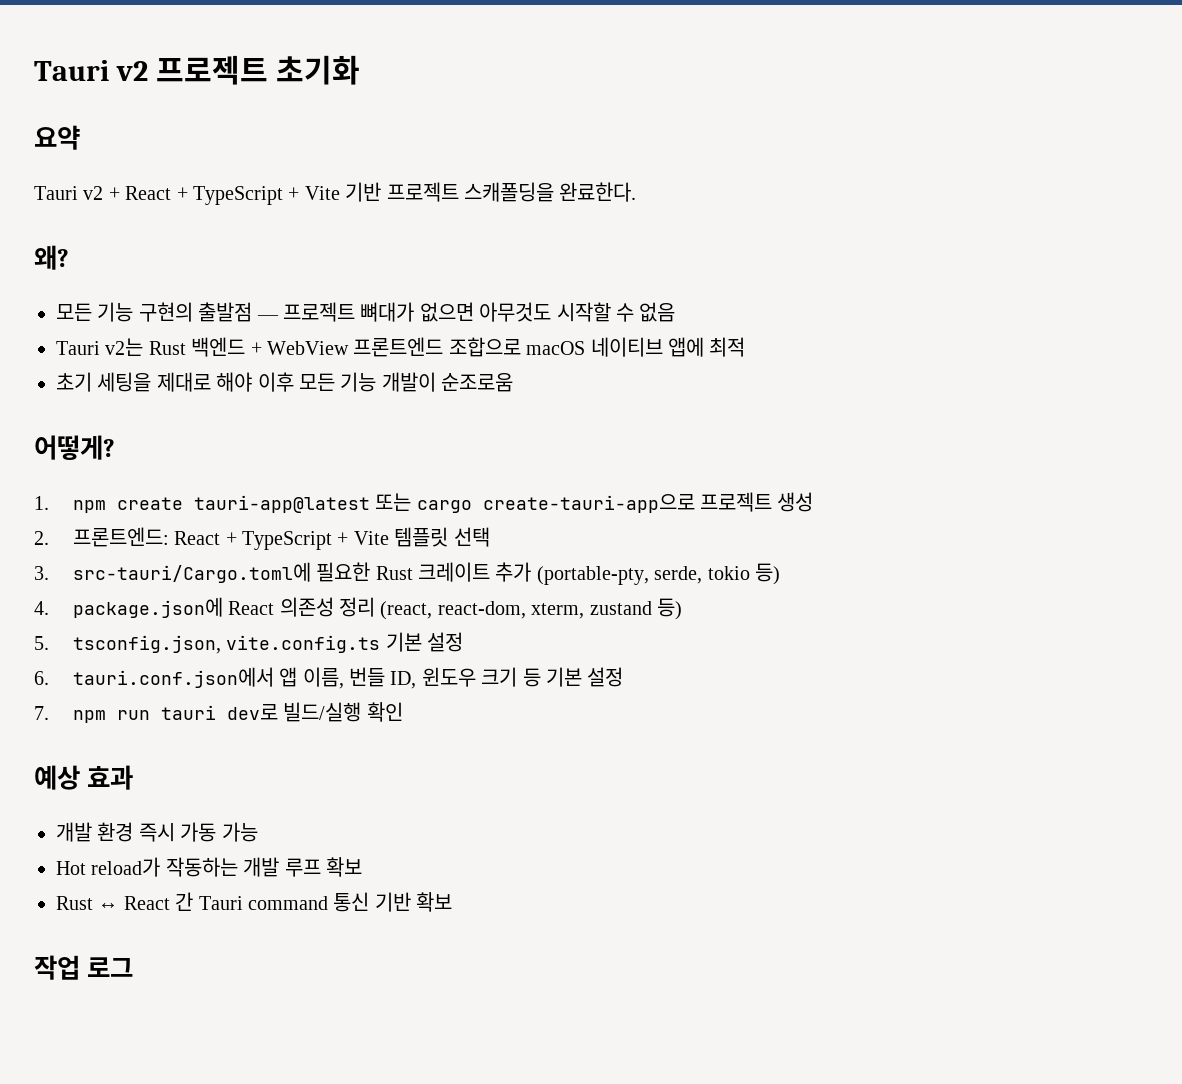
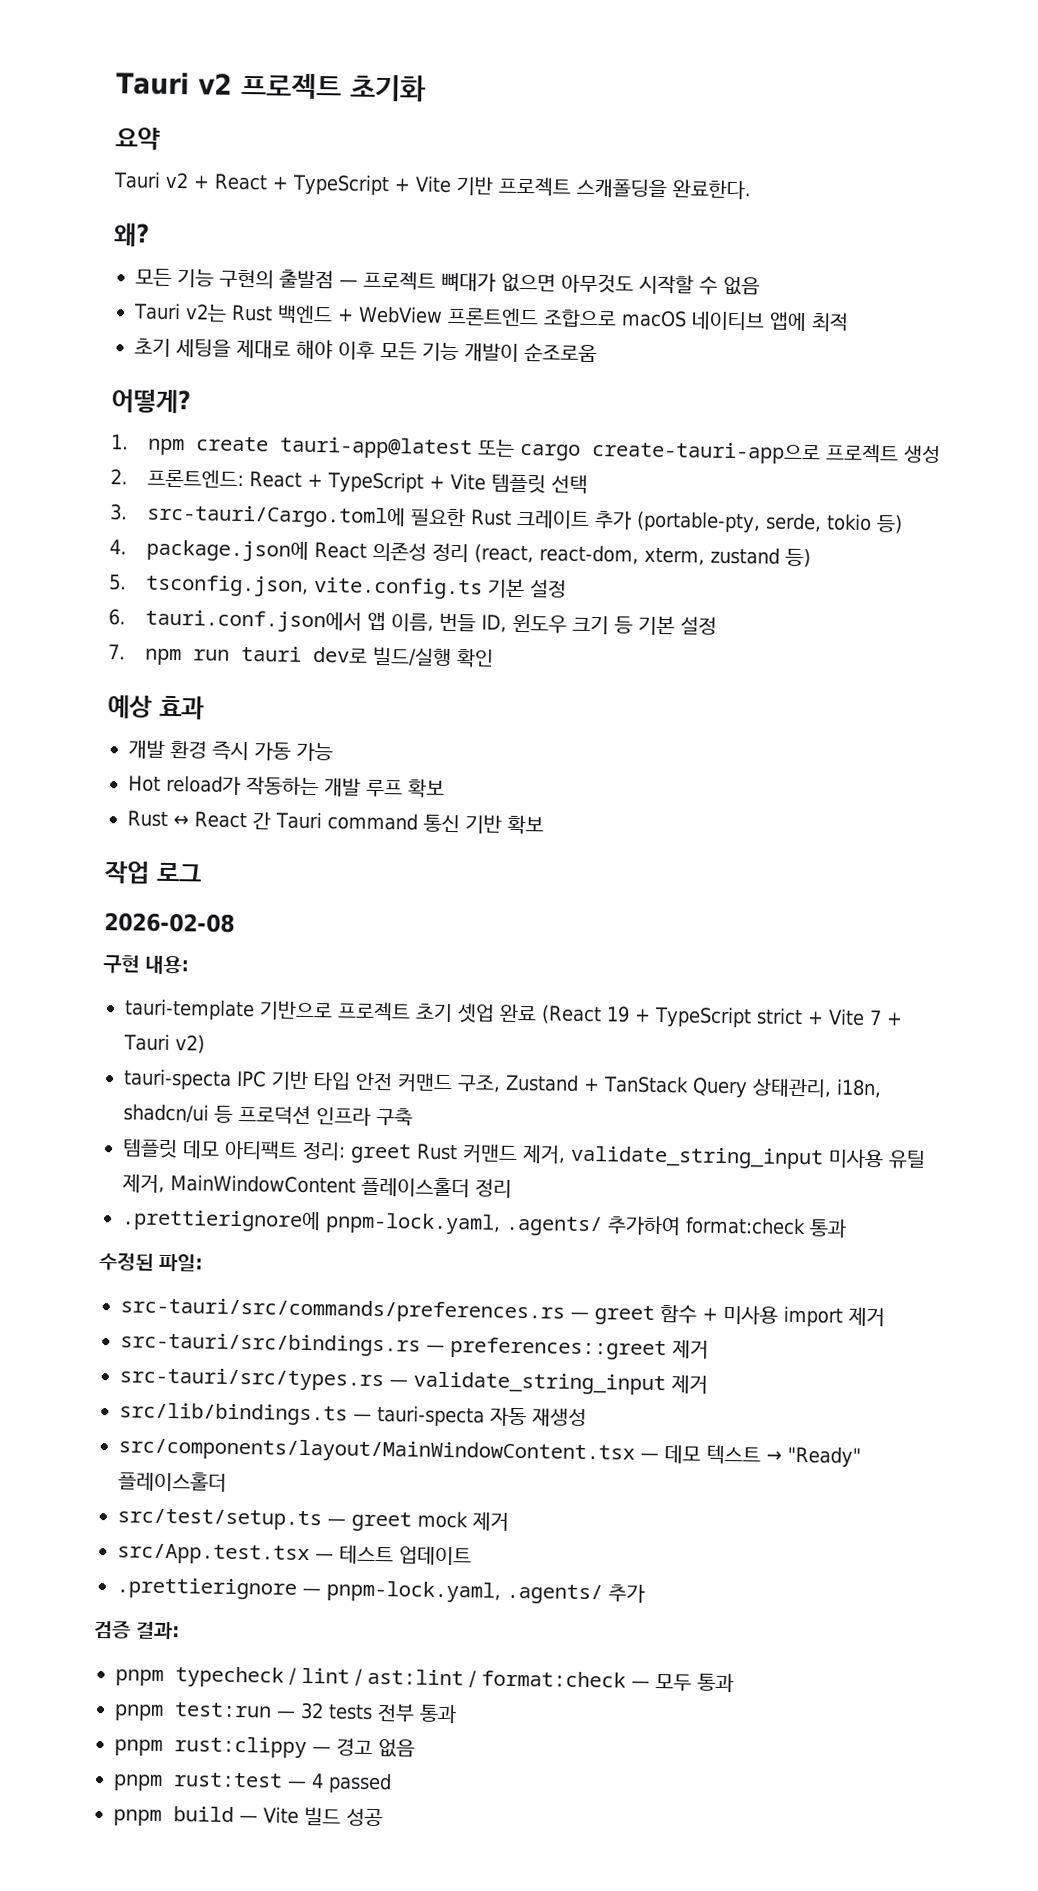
+ 2026-02-08
+ 구현 내용:
+ tauri-template 기반으로 프로젝트 초기 셋업 완료 (React 19 + TypeScript strict + Vite 7 + Tauri v2)
+ tauri-specta IPC 기반 타입 안전 커맨드 구조, Zustand + TanStack Query 상태관리, i18n, shadcn/ui 등 프로덕션 인프라 구축
+ 템플릿 데모 아티팩트 정리: greet Rust 커맨드 제거, validate_string_input 미사용 유틸 제거, MainWindowContent 플레이스홀더 정리
+ .prettierignore에 pnpm-lock.yaml, .agents/ 추가하여 format:check 통과
+ 수정된 파일:
+ src-tauri/src/commands/preferences.rs — greet 함수 + 미사용 import 제거
+ src-tauri/src/bindings.rs — preferences::greet 제거
+ src-tauri/src/types.rs — validate_string_input 제거
+ src/lib/bindings.ts — tauri-specta 자동 재생성
+ src/components/layout/MainWindowContent.tsx — 데모 텍스트 → "Ready" 플레이스홀더
+ src/test/setup.ts — greet mock 제거
+ src/App.test.tsx — 테스트 업데이트
+ .prettierignore — pnpm-lock.yaml, .agents/ 추가
+ 검증 결과:
+ pnpm typecheck / lint / ast:lint / format:check — 모두 통과
+ pnpm test:run — 32 tests 전부 통과
+ pnpm rust:clippy — 경고 없음
+ pnpm rust:test — 4 passed
+ pnpm build — Vite 빌드 성공

